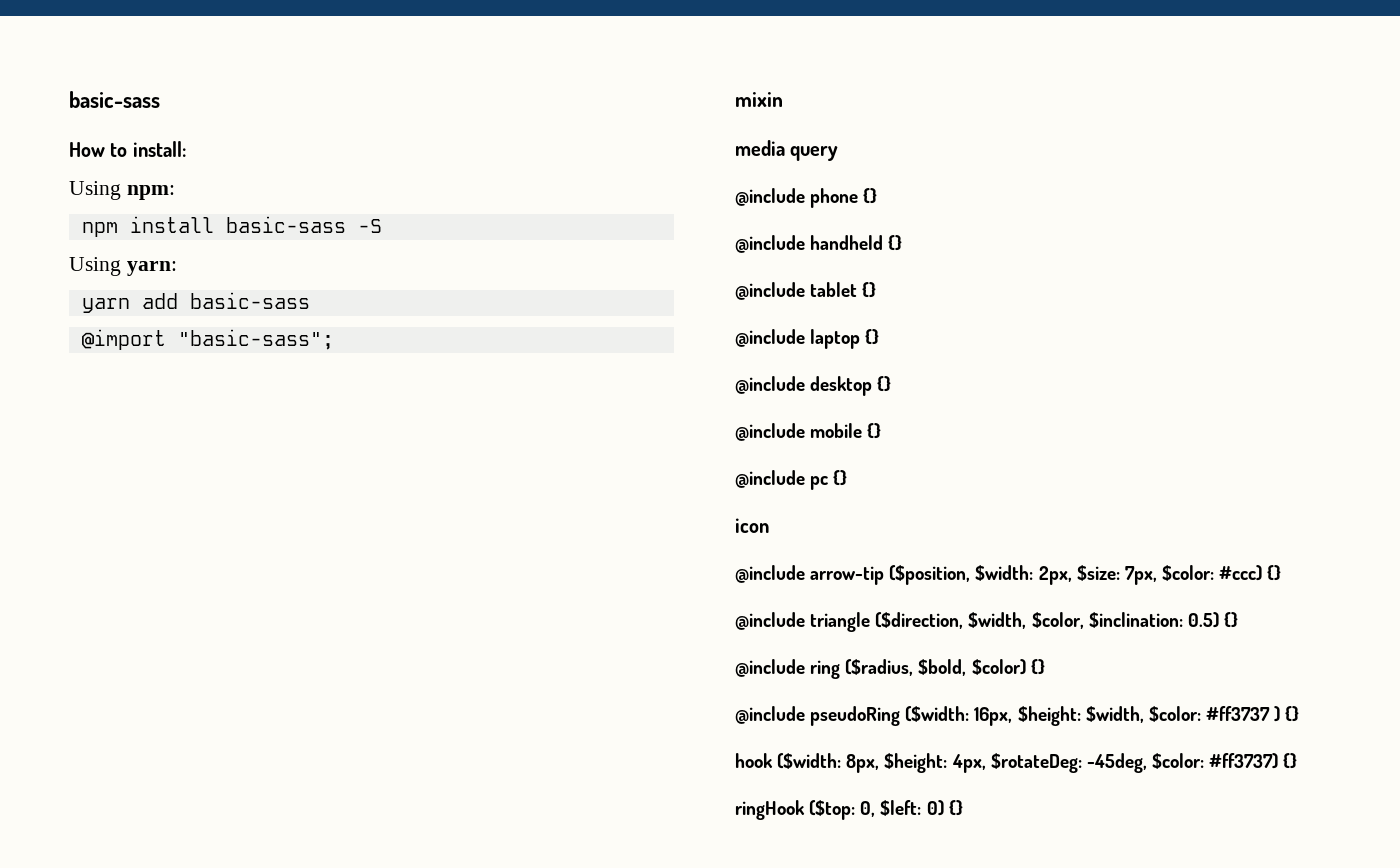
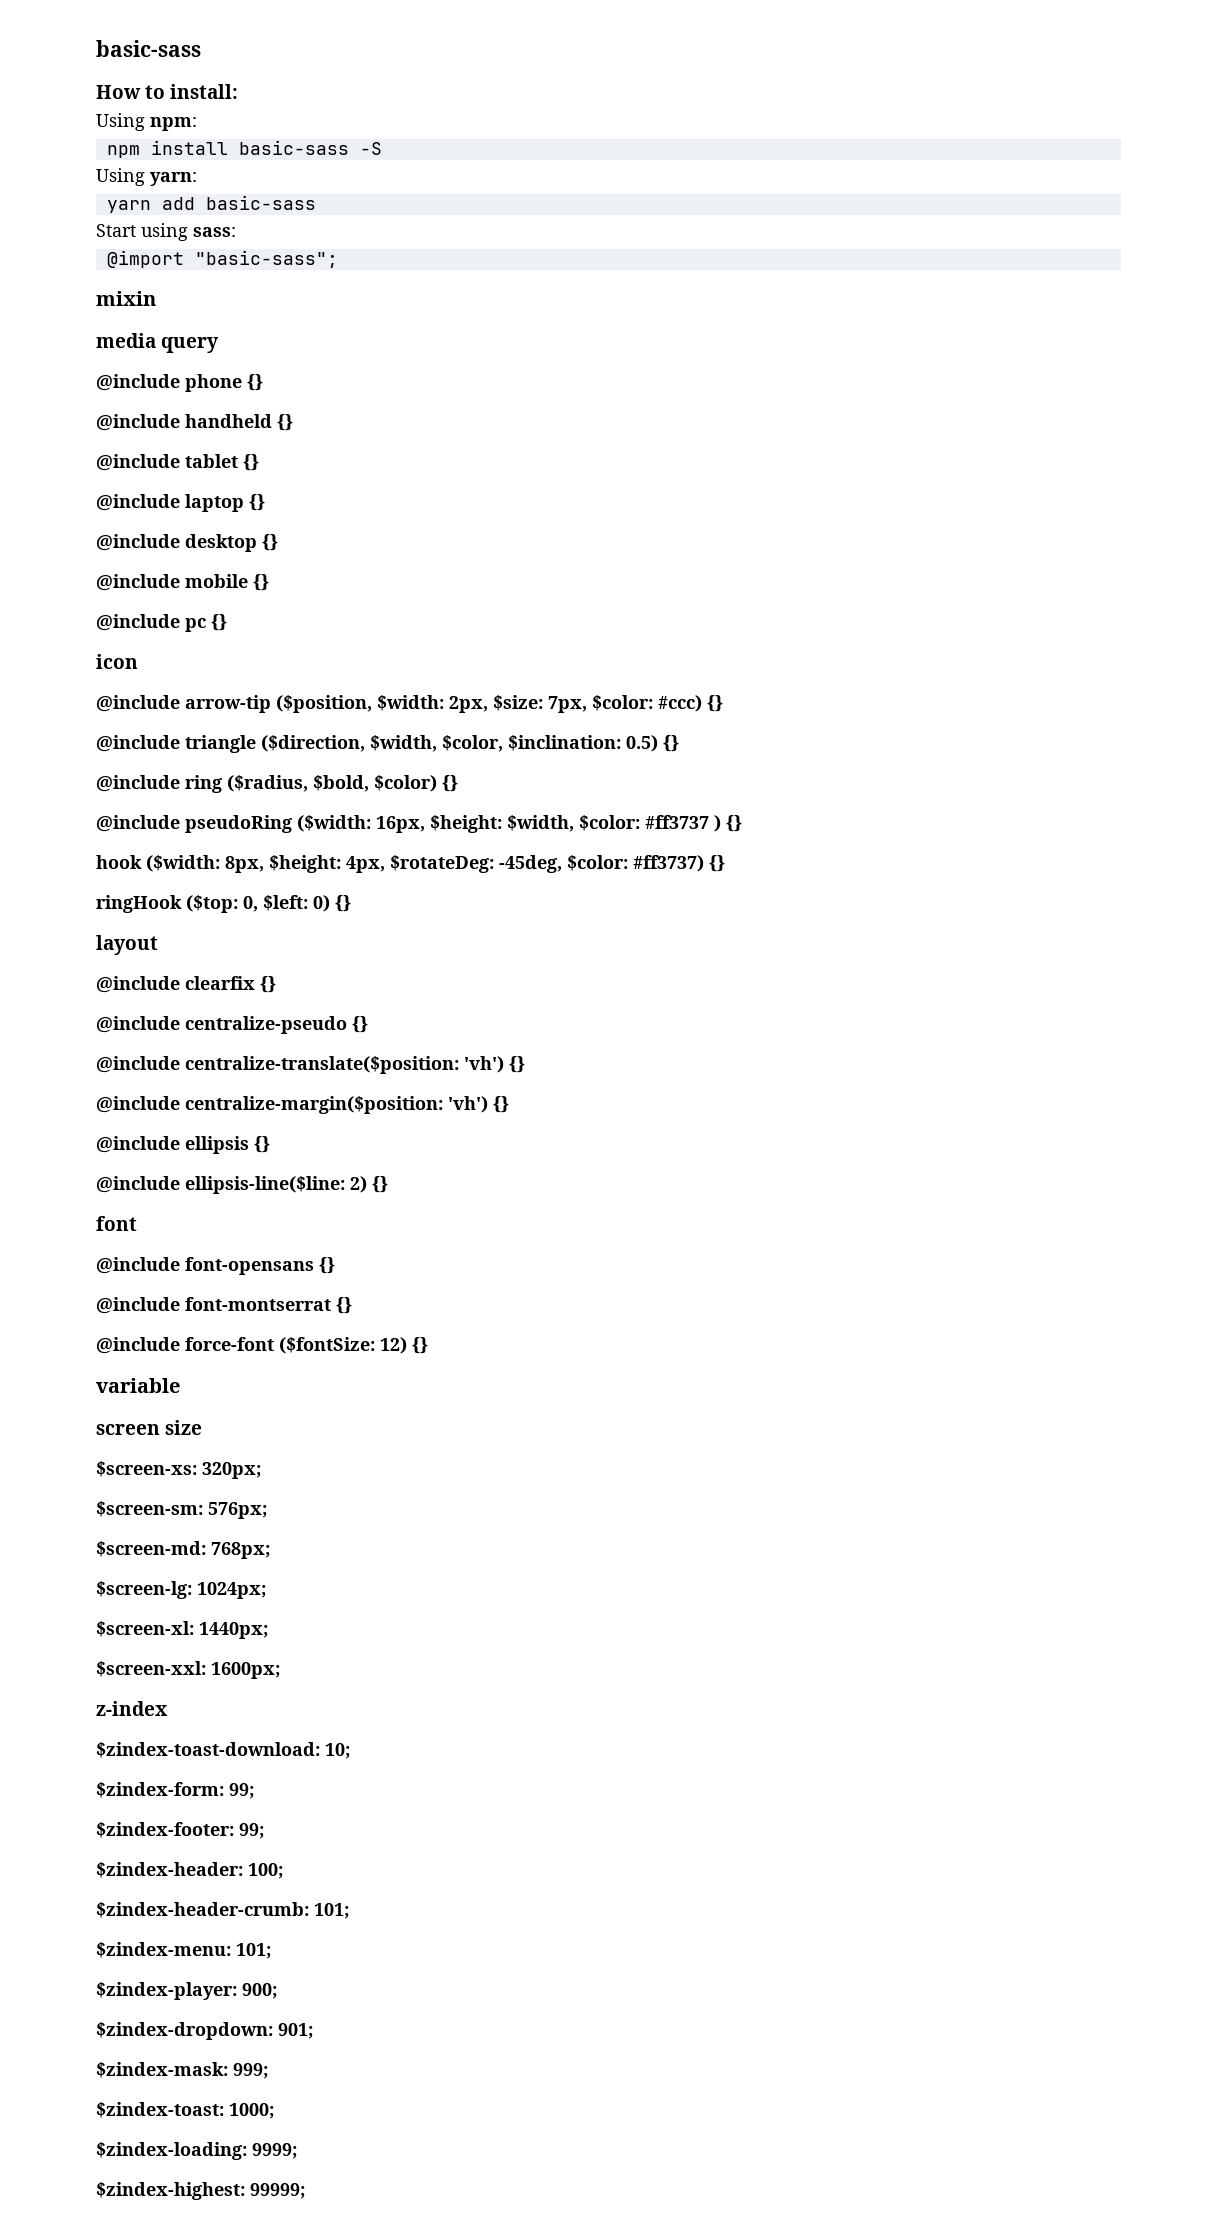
+ Start using sass:
+ layout
+ @include clearfix {}
+ @include centralize-pseudo {}
+ @include centralize-translate($position: 'vh') {}
+ @include centralize-margin($position: 'vh') {}
+ @include ellipsis {}
+ @include ellipsis-line($line: 2) {}
+ font
+ @include font-opensans {}
+ @include font-montserrat {}
+ @include force-font ($fontSize: 12) {}
+ variable
+ screen size
+ $screen-xs: 320px;
+ $screen-sm: 576px;
+ $screen-md: 768px;
+ $screen-lg: 1024px;
+ $screen-xl: 1440px;
+ $screen-xxl: 1600px;
+ z-index
+ $zindex-toast-download: 10;
+ $zindex-form: 99;
+ $zindex-footer: 99;
+ $zindex-header: 100;
+ $zindex-header-crumb: 101;
+ $zindex-menu: 101;
+ $zindex-player: 900;
+ $zindex-dropdown: 901;
+ $zindex-mask: 999;
+ $zindex-toast: 1000;
+ $zindex-loading: 9999;
+ $zindex-highest: 99999;

